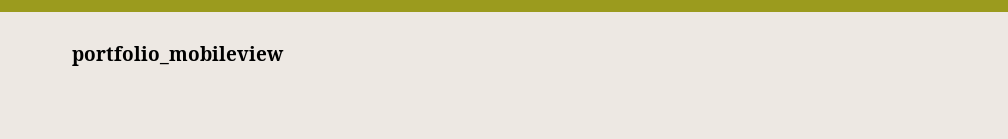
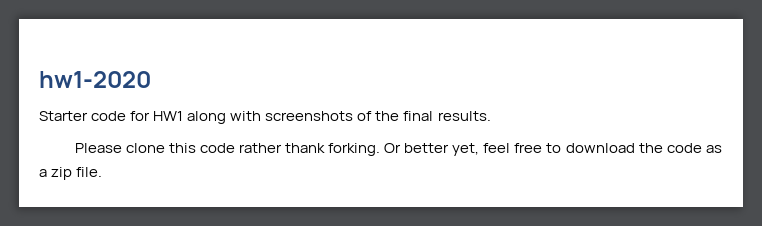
- portfolio_mobileview
+ hw1-2020
+ Starter code for HW1 along with screenshots of the final results.
+ Please clone this code rather thank forking. Or better yet, feel free to download the code as a zip file.

